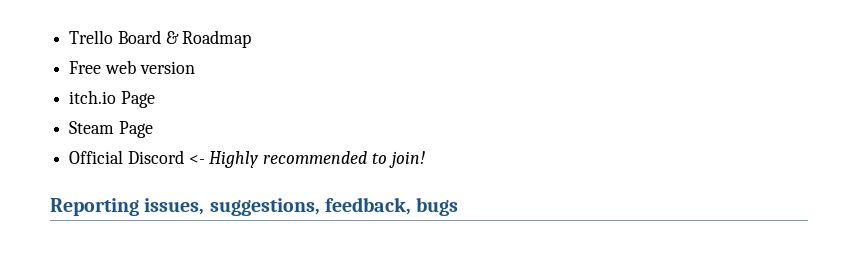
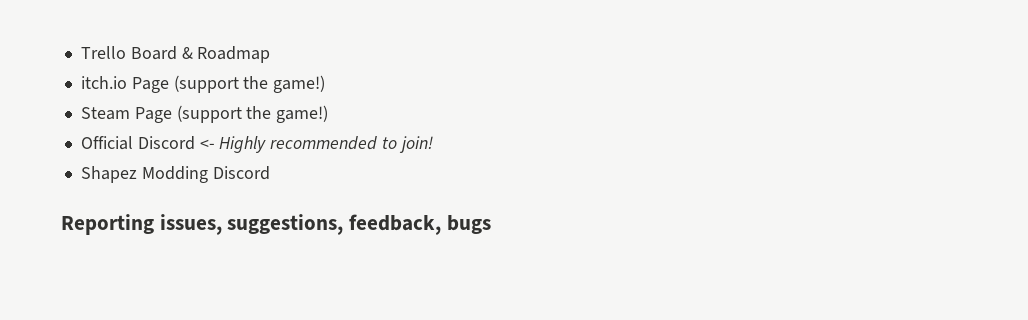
- Free web version
- itch.io Page
+ itch.io Page (support the game!)
- Steam Page
+ Steam Page (support the game!)
+ Shapez Modding Discord

